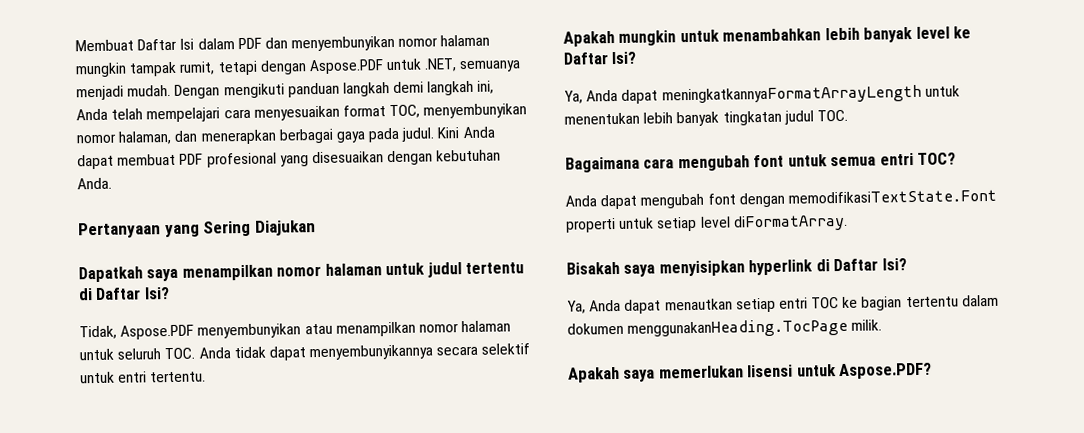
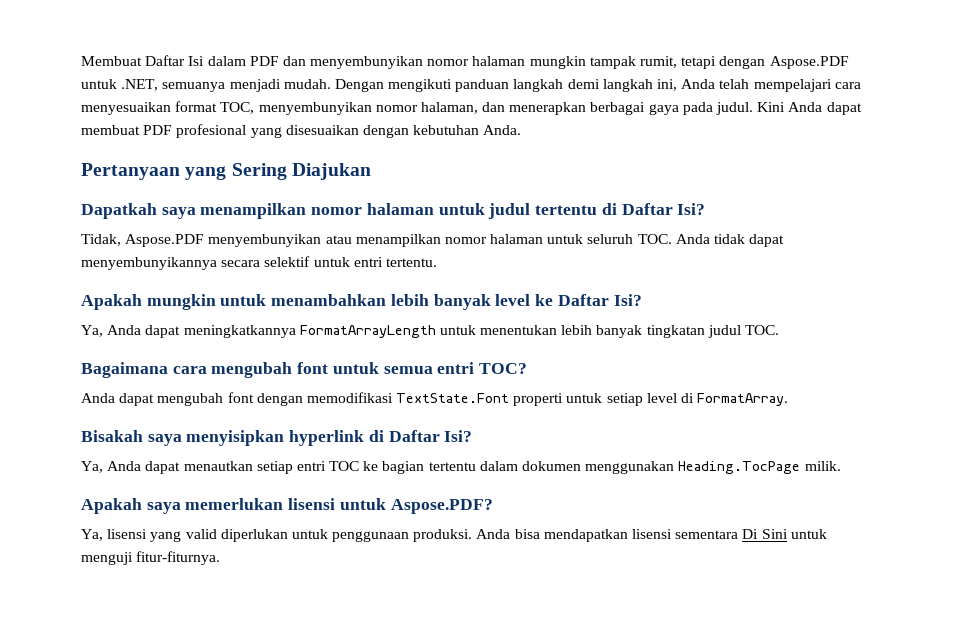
- Ya, Anda dapat meningkatkannyaFormatArrayLength untuk menentukan lebih banyak tingkatan judul TOC.
+ Ya, Anda dapat meningkatkannya FormatArrayLength untuk menentukan lebih banyak tingkatan judul TOC.
- Anda dapat mengubah font dengan memodifikasiTextState.Font properti untuk setiap level diFormatArray.
+ Anda dapat mengubah font dengan memodifikasi TextState.Font properti untuk setiap level di FormatArray.
- Ya, Anda dapat menautkan setiap entri TOC ke bagian tertentu dalam dokumen menggunakanHeading.TocPage milik.
+ Ya, Anda dapat menautkan setiap entri TOC ke bagian tertentu dalam dokumen menggunakan Heading.TocPage milik.
+ Ya, lisensi yang valid diperlukan untuk penggunaan produksi. Anda bisa mendapatkan lisensi sementara Di Sini untuk menguji fitur-fiturnya.

